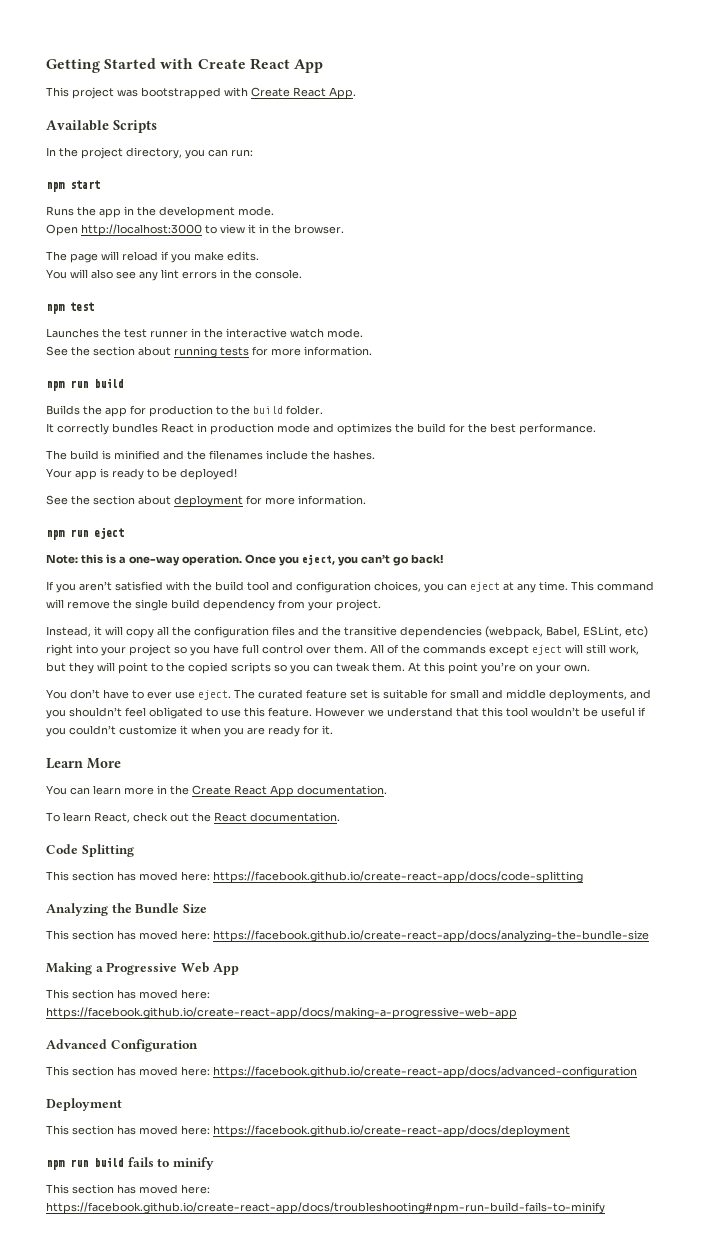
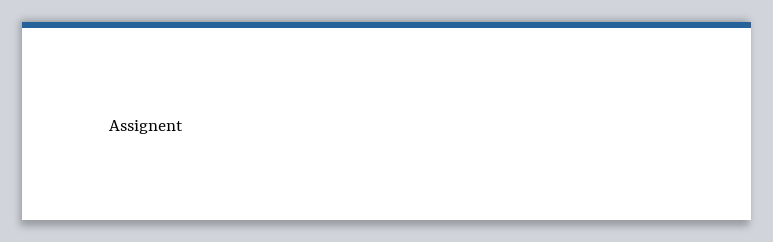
- Getting Started with Create React App
- This project was bootstrapped with Create React App.
- Available Scripts
- In the project directory, you can run:
- npm start
- Runs the app in the development mode.
- Open http://localhost:3000 to view it in the browser.
- The page will reload if you make edits.
- You will also see any lint errors in the console.
- npm test
- Launches the test runner in the interactive watch mode.
- See the section about running tests for more information.
- npm run build
- Builds the app for production to the build folder.
- It correctly bundles React in production mode and optimizes the build for the best performance.
- The build is minified and the filenames include the hashes.
- Your app is ready to be deployed!
- See the section about deployment for more information.
- npm run eject
- Note: this is a one-way operation. Once you eject, you can’t go back!
- If you aren’t satisfied with the build tool and configuration choices, you can eject at any time. This command will remove the single build dependency from your project.
- Instead, it will copy all the configuration files and the transitive dependencies (webpack, Babel, ESLint, etc) right into your project so you have full control over them. All of the commands except eject will still work, but they will point to the copied scripts so you can tweak them. At this point you’re on your own.
- You don’t have to ever use eject. The curated feature set is suitable for small and middle deployments, and you shouldn’t feel obligated to use this feature. However we understand that this tool wouldn’t be useful if you couldn’t customize it when you are ready for it.
- Learn More
- You can learn more in the Create React App documentation.
- To learn React, check out the React documentation.
- Code Splitting
- This section has moved here: https://facebook.github.io/create-react-app/docs/code-splitting
- Analyzing the Bundle Size
- This section has moved here: https://facebook.github.io/create-react-app/docs/analyzing-the-bundle-size
- Making a Progressive Web App
- This section has moved here: https://facebook.github.io/create-react-app/docs/making-a-progressive-web-app
- Advanced Configuration
- This section has moved here: https://facebook.github.io/create-react-app/docs/advanced-configuration
- Deployment
- This section has moved here: https://facebook.github.io/create-react-app/docs/deployment
- npm run build fails to minify
- This section has moved here: https://facebook.github.io/create-react-app/docs/troubleshooting#npm-run-build-fails-to-minify
+ Assignent

